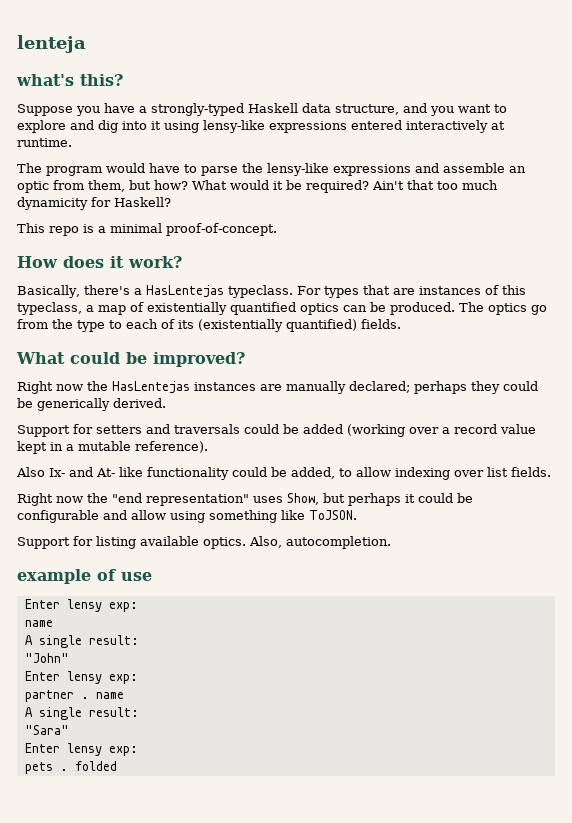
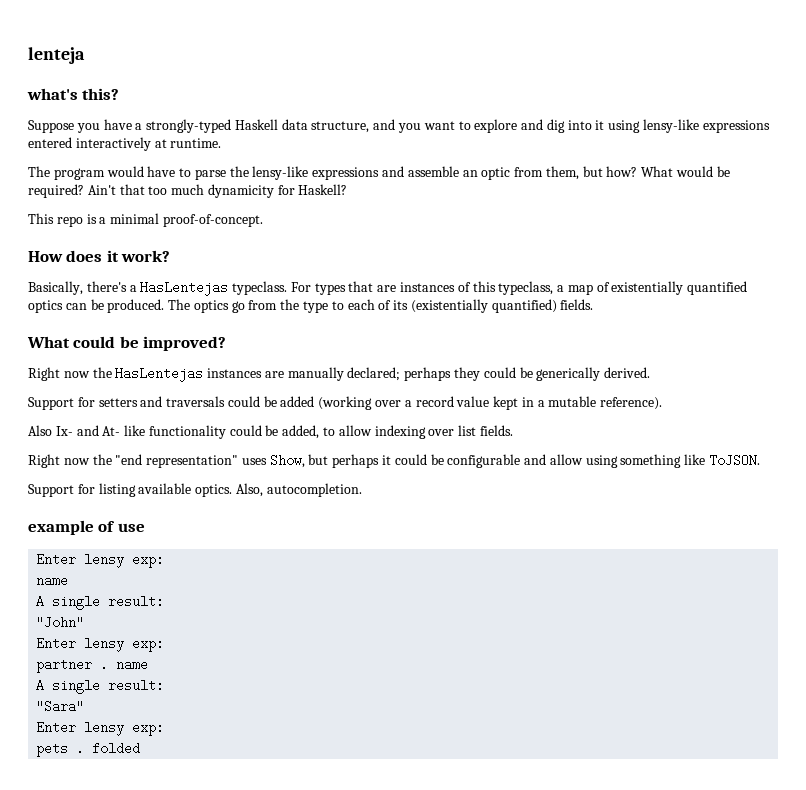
- What would it be required?
+ What would be required?

